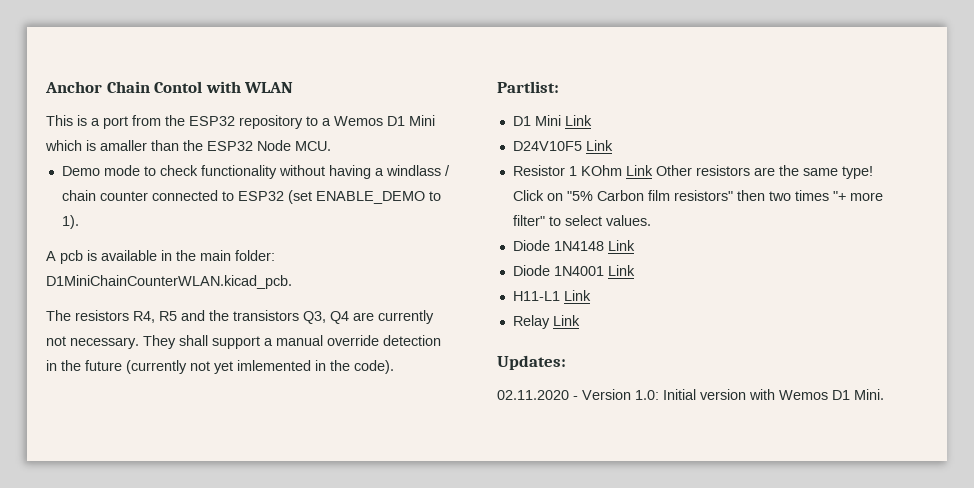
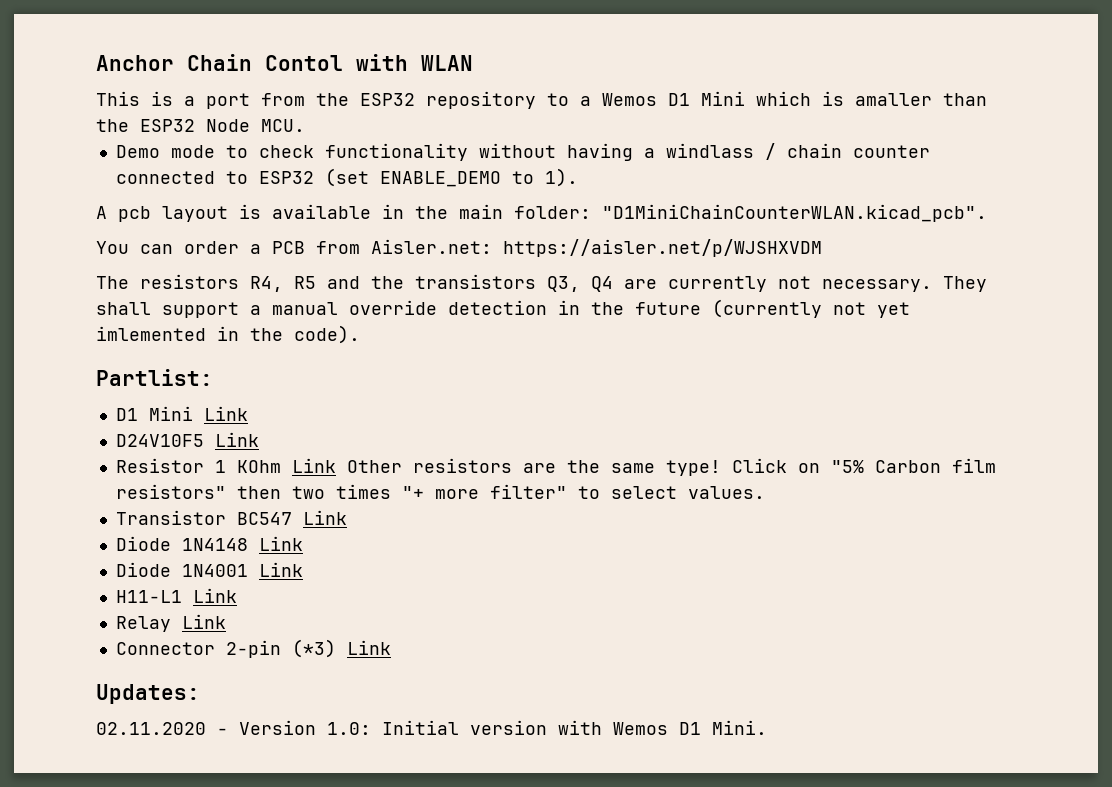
- A pcb is available in the main folder: D1MiniChainCounterWLAN.kicad_pcb.
+ A pcb layout is available in the main folder: "D1MiniChainCounterWLAN.kicad_pcb".
+ You can order a PCB from Aisler.net: https://aisler.net/p/WJSHXVDM
+ Transistor BC547 Link
+ Connector 2-pin (*3) Link

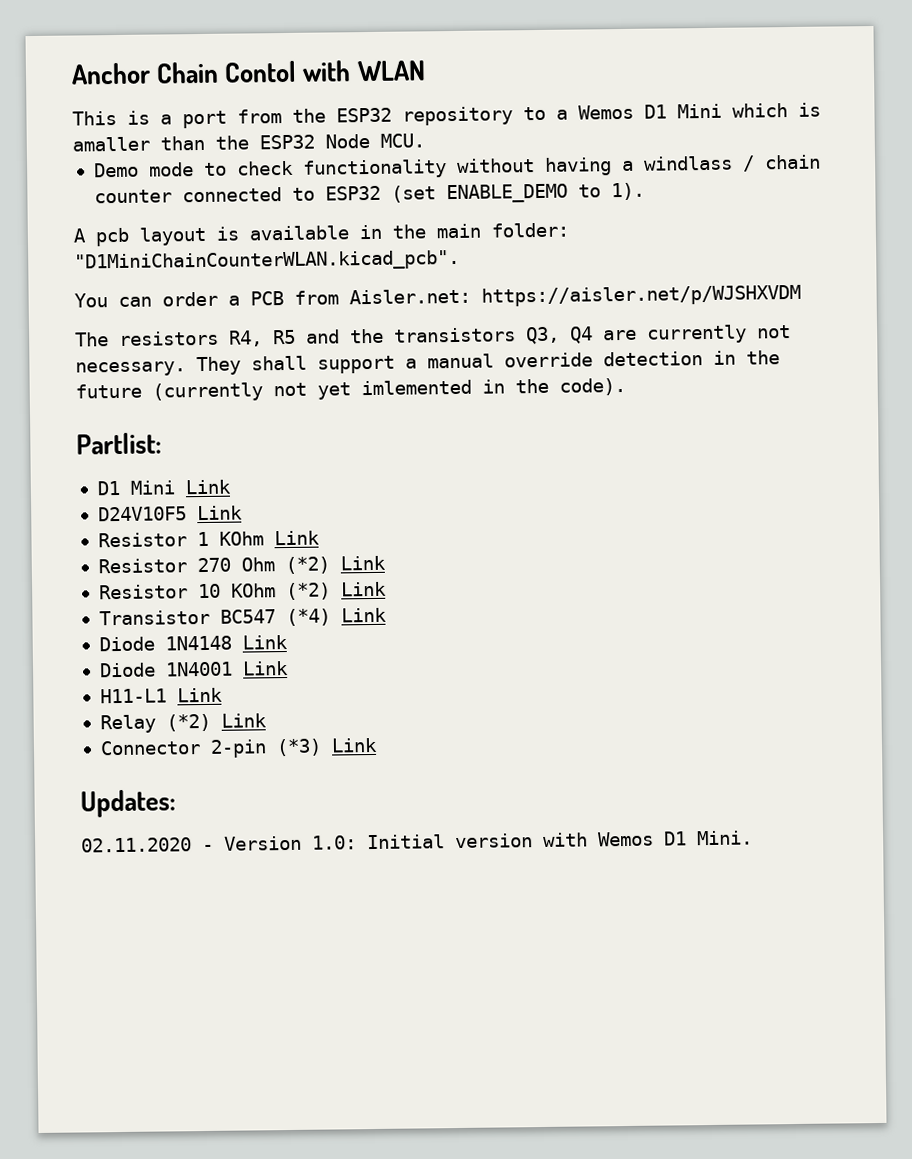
- Resistor 1 KOhm Link Other resistors are the same type! Click on "5% Carbon film resistors" then two times "+ more filter" to select values.
+ Resistor 1 KOhm Link
+ Resistor 270 Ohm (*2) Link
+ Resistor 10 KOhm (*2) Link
- Transistor BC547 Link
+ Transistor BC547 (*4) Link
- Relay Link
+ Relay (*2) Link

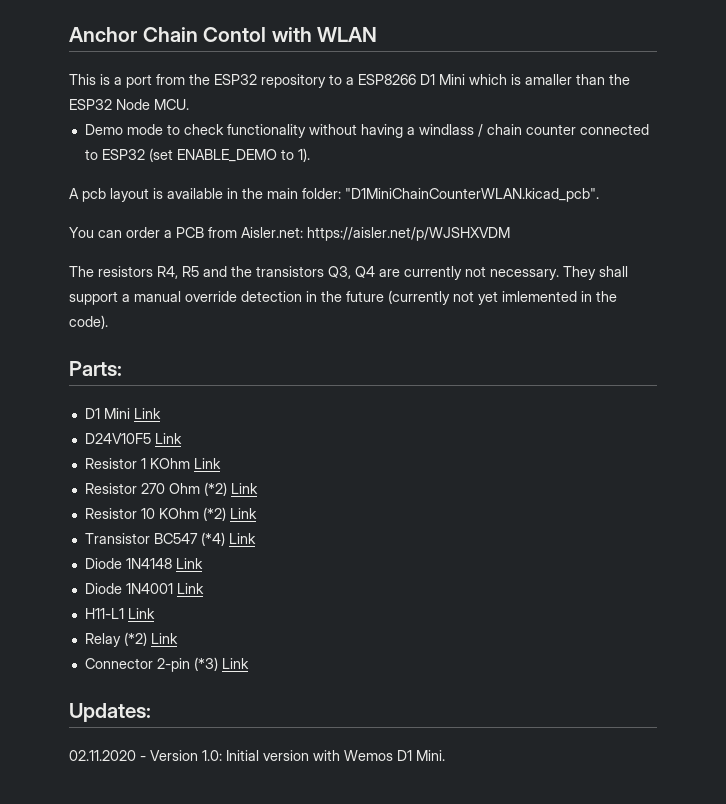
- This is a port from the ESP32 repository to a Wemos D1 Mini which is amaller than the ESP32 Node MCU.
+ This is a port from the ESP32 repository to a ESP8266 D1 Mini which is amaller than the ESP32 Node MCU.
- Partlist:
+ Parts:

